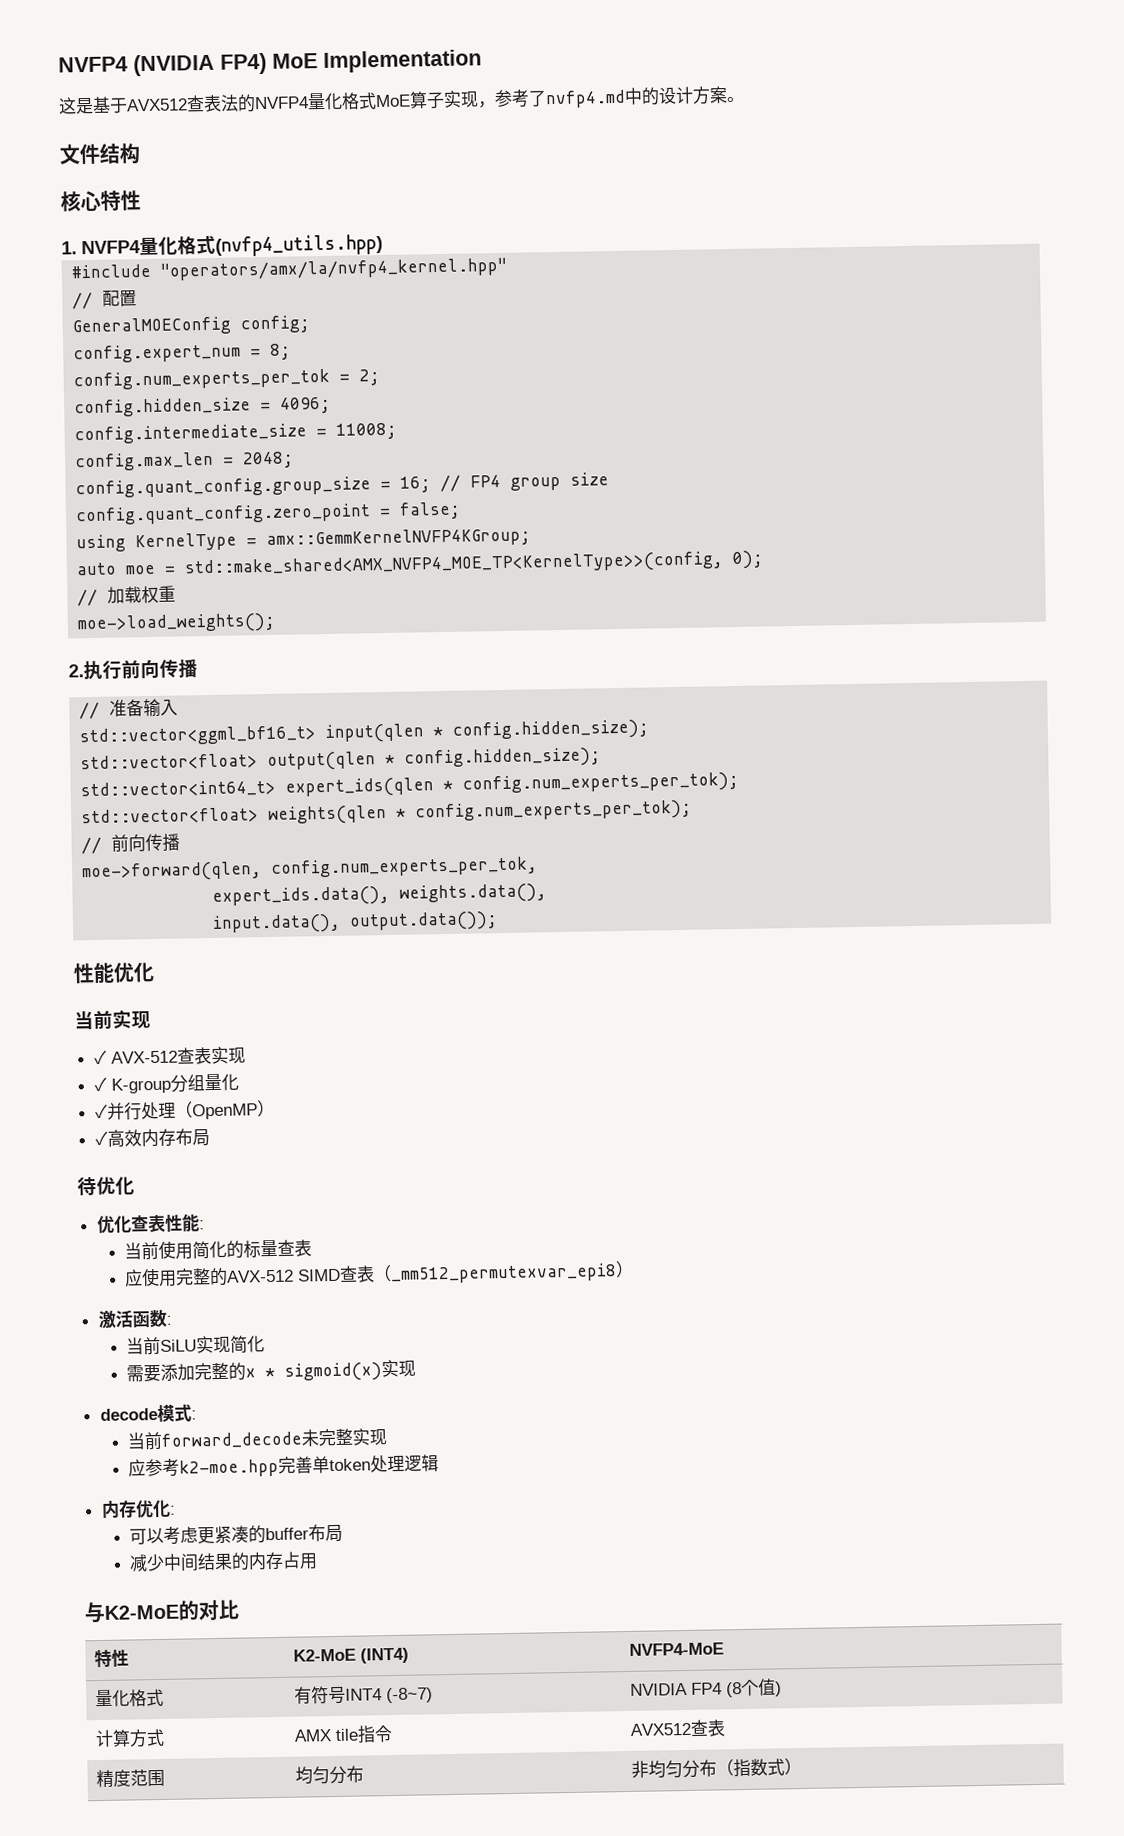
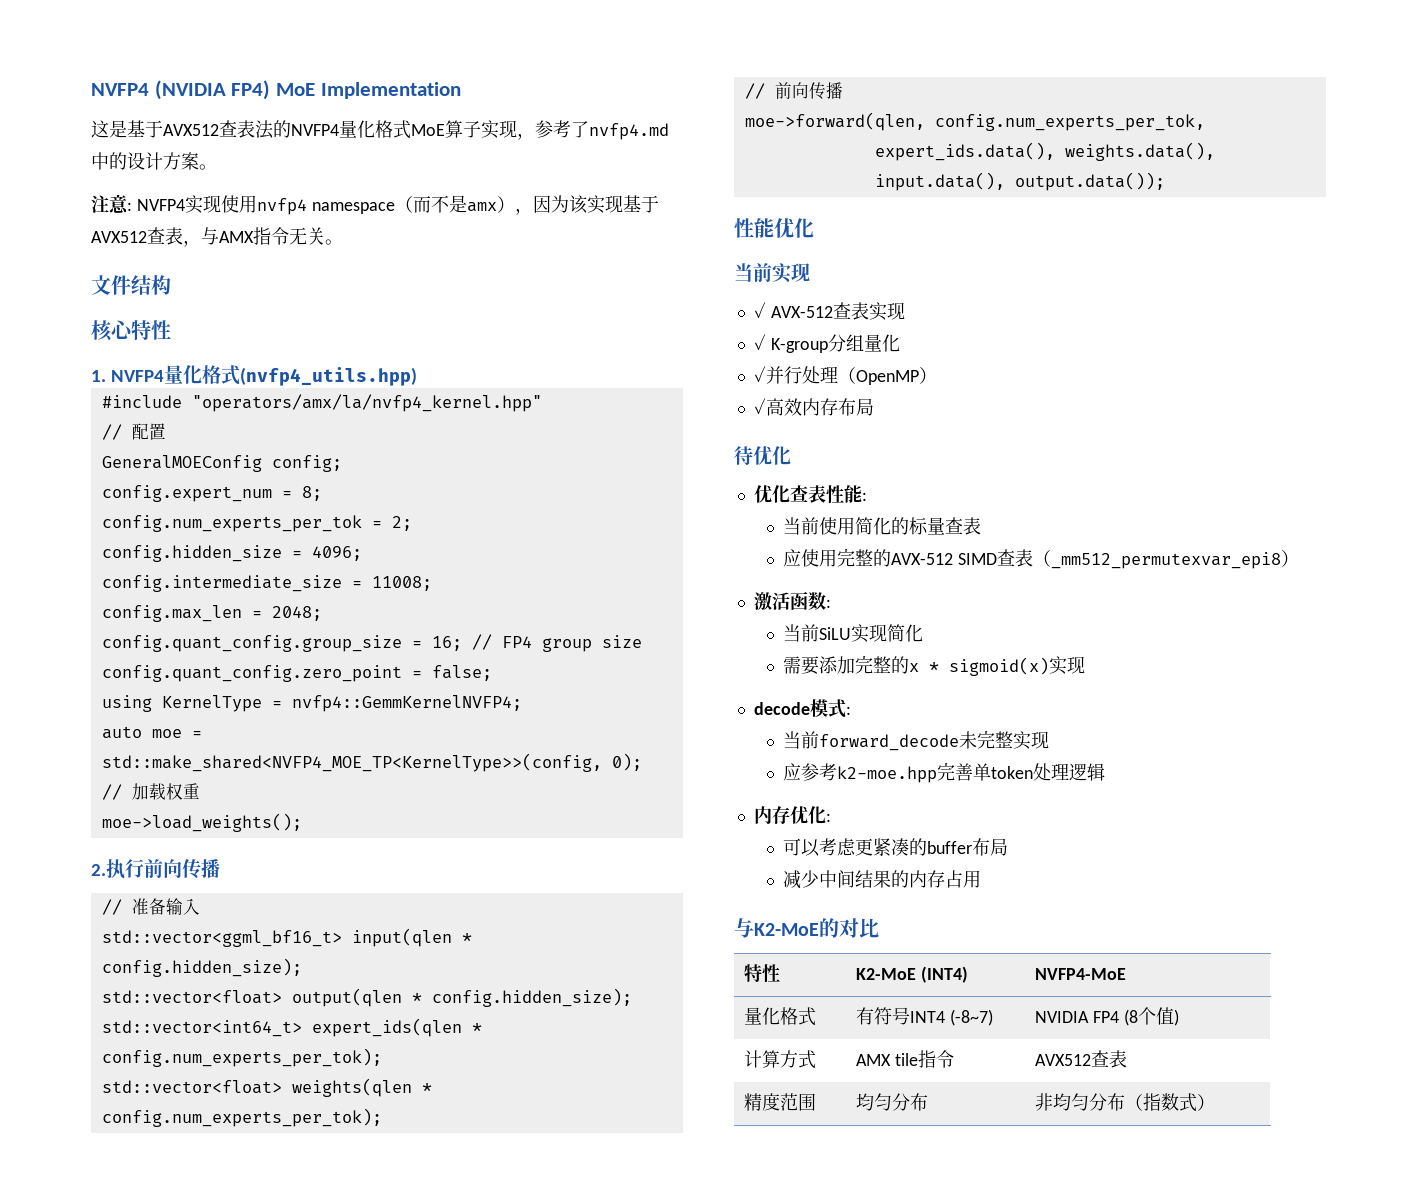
+ 注意: NVFP4实现使用nvfp4 namespace（而不是amx），因为该实现基于AVX512查表，与AMX指令无关。
- using KernelType = amx::GemmKernelNVFP4KGroup;
+ using KernelType = nvfp4::GemmKernelNVFP4;
- auto moe = std::make_shared<AMX_NVFP4_MOE_TP<KernelType>>(config, 0);
+ auto moe = std::make_shared<NVFP4_MOE_TP<KernelType>>(config, 0);

